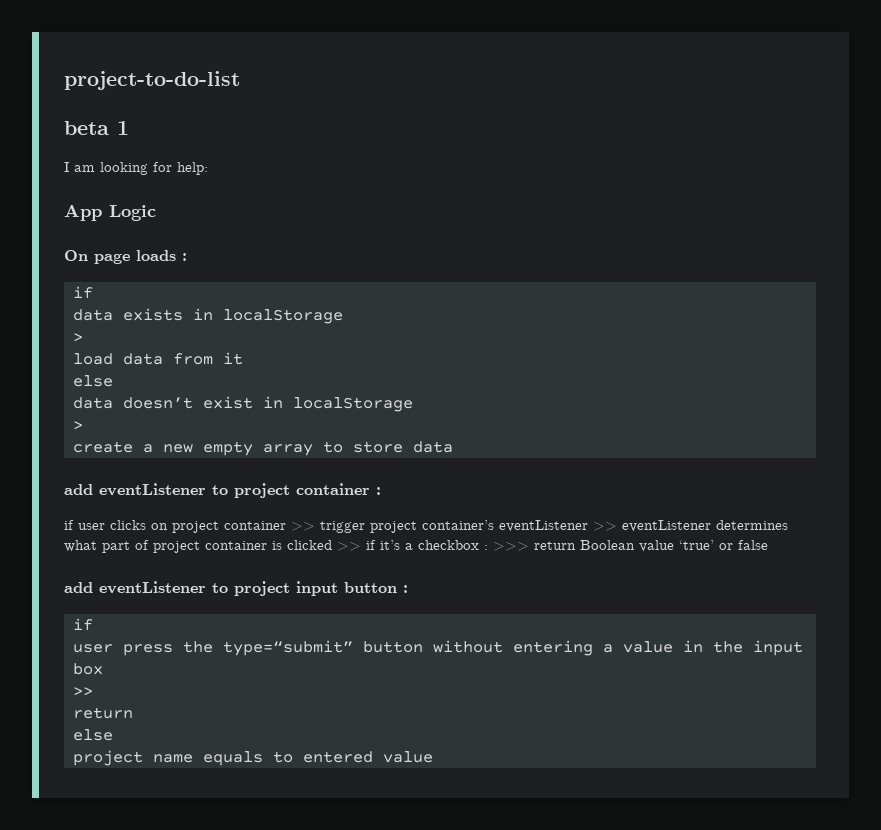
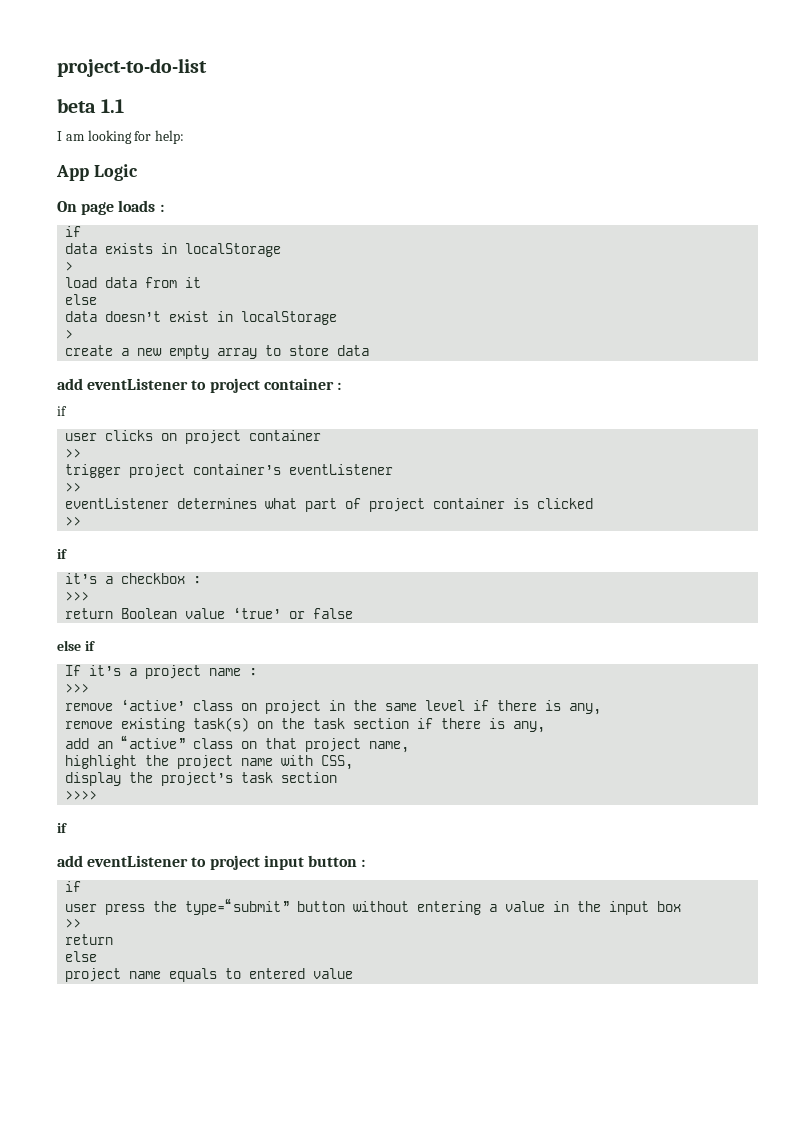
- beta 1
+ beta 1.1
  add eventListener to project container :
- if user clicks on project container >> trigger project container’s eventListener >> eventListener determines what part of project container is clicked >> if it’s a checkbox : >>> return Boolean value ‘true’ or false
+ if
+ user clicks on project container
+ >>
+ trigger project container’s eventListener
+ >>
+ eventListener determines what part of project container is clicked
+ >>
+ if
+ it’s a checkbox :
+ >>>
+ return Boolean value ‘true’ or false
+ else if
+ If it’s a project name :
+ >>>
+ remove ‘active’ class on project in the same level if there is any,
+ remove existing task(s) on the task section if there is any,
+ add an “active” class on that project name,
+ highlight the project name with CSS,
+ display the project’s task section
+ >>>>
+ if

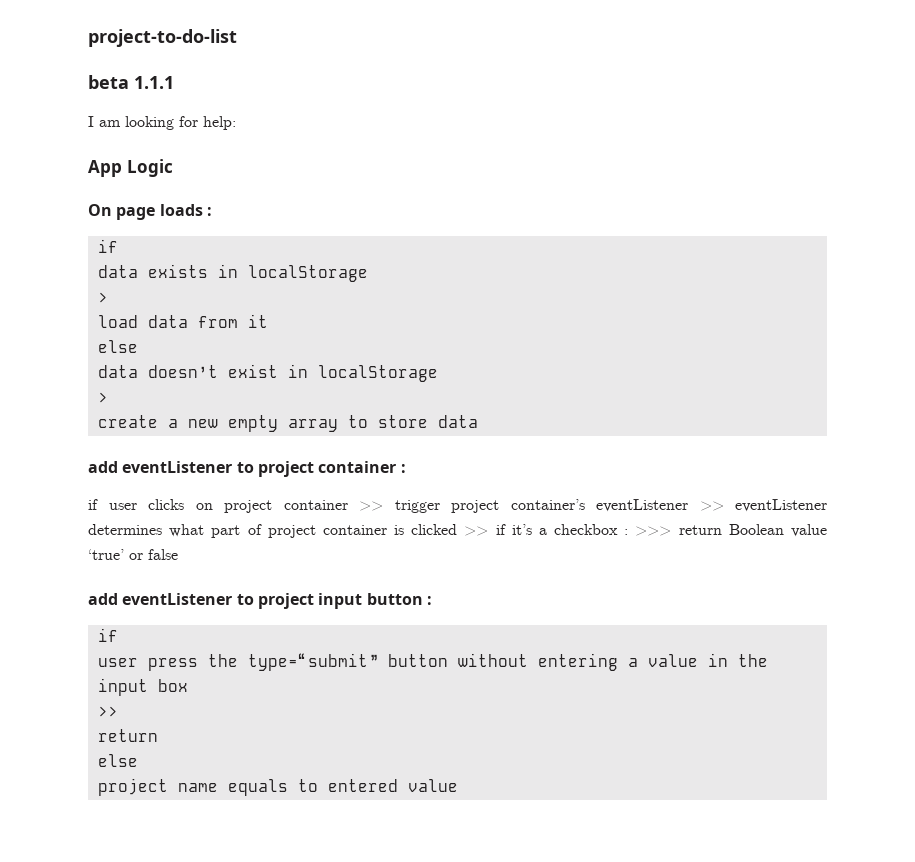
- beta 1.1
+ beta 1.1.1
  add eventListener to project container :
- if
- user clicks on project container
- >>
- trigger project container’s eventListener
- >>
- eventListener determines what part of project container is clicked
- >>
- if
- it’s a checkbox :
- >>>
- return Boolean value ‘true’ or false
+ if user clicks on project container >> trigger project container’s eventListener >> eventListener determines what part of project container is clicked >> if it’s a checkbox : >>> return Boolean value ‘true’ or false
- else if
- If it’s a project name :
- >>>
- remove ‘active’ class on project in the same level if there is any,
- remove existing task(s) on the task section if there is any,
- add an “active” class on that project name,
- highlight the project name with CSS,
- display the project’s task section
- >>>>
- if

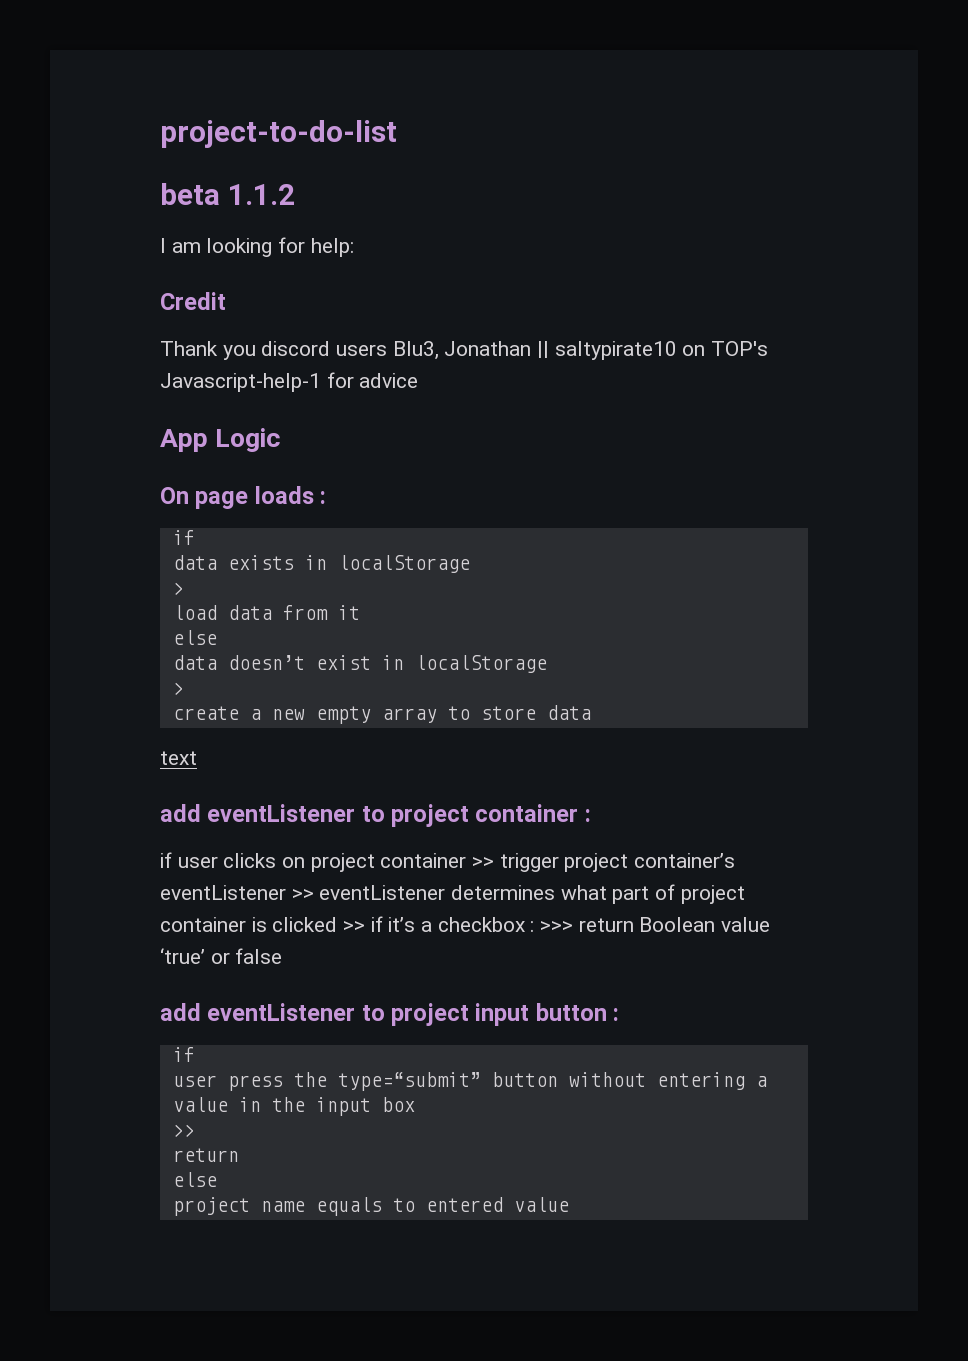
- beta 1.1.1
+ beta 1.1.2
+ Credit
+ Thank you discord users Blu3, Jonathan || saltypirate10 on TOP's Javascript-help-1 for advice
+ text

